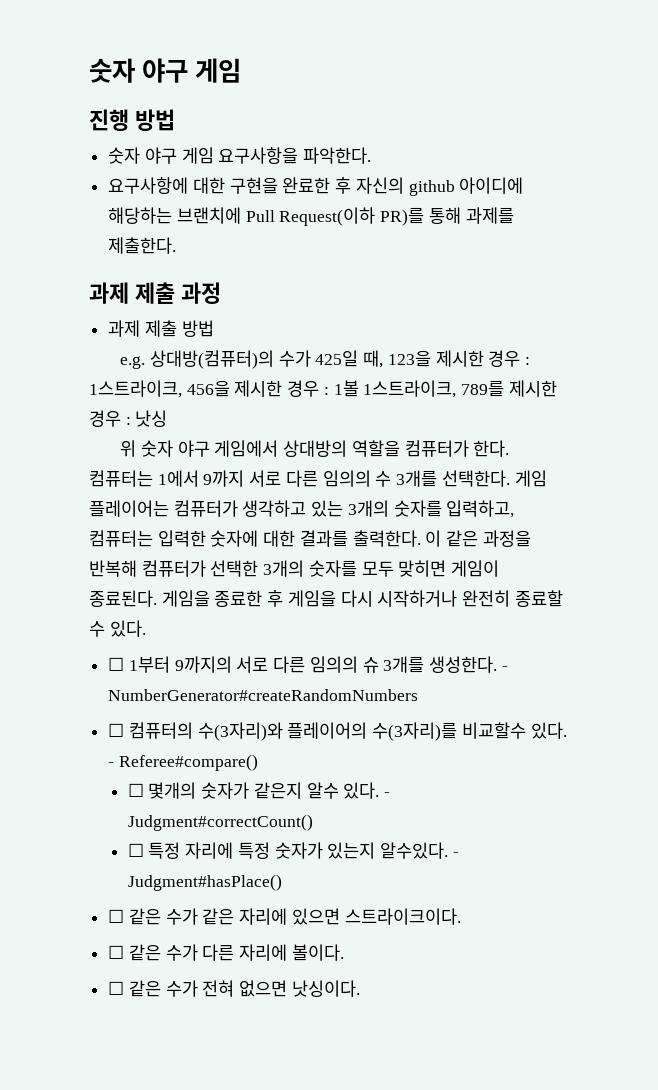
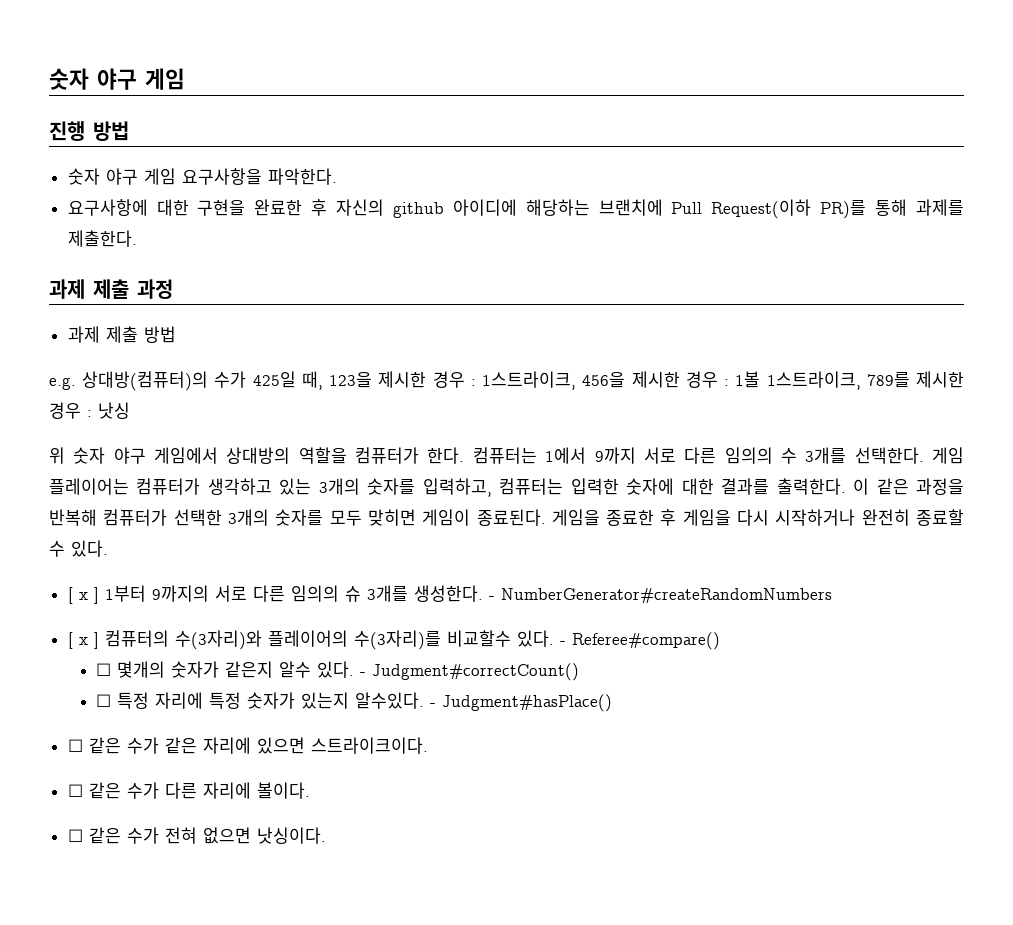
- ☐ 1부터 9까지의 서로 다른 임의의 슈 3개를 생성한다.
+ [ x ] 1부터 9까지의 서로 다른 임의의 슈 3개를 생성한다.
- ☐ 컴퓨터의 수(3자리)와 플레이어의 수(3자리)를 비교할수 있다.
+ [ x ] 컴퓨터의 수(3자리)와 플레이어의 수(3자리)를 비교할수 있다.

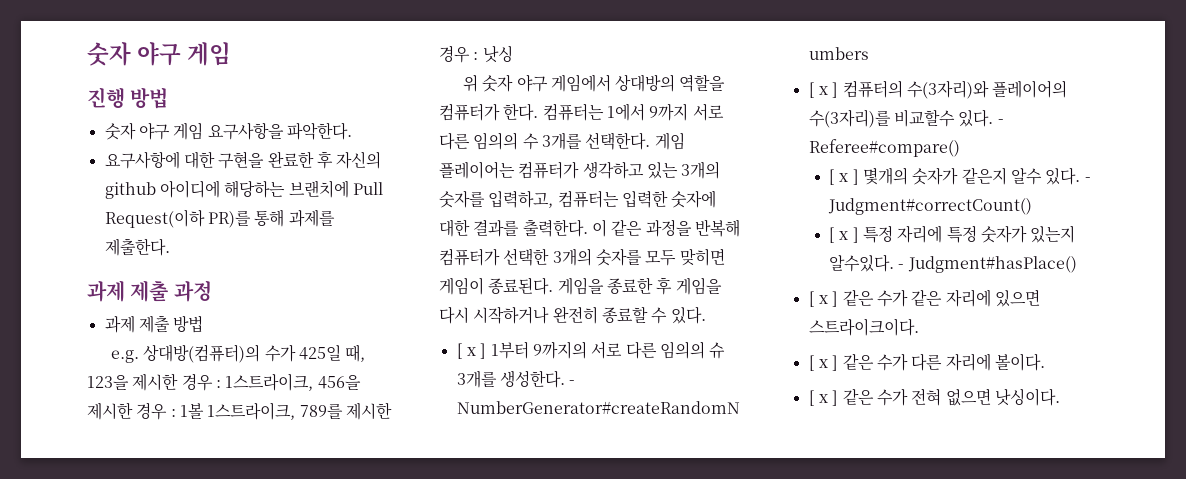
- ☐ 몇개의 숫자가 같은지 알수 있다.
+ [ x ] 몇개의 숫자가 같은지 알수 있다.
- ☐ 특정 자리에 특정 숫자가 있는지 알수있다.
+ [ x ] 특정 자리에 특정 숫자가 있는지 알수있다.
- ☐ 같은 수가 같은 자리에 있으면 스트라이크이다.
+ [ x ] 같은 수가 같은 자리에 있으면 스트라이크이다.
- ☐ 같은 수가 다른 자리에 볼이다.
+ [ x ] 같은 수가 다른 자리에 볼이다.
- ☐ 같은 수가 전혀 없으면 낫싱이다.
+ [ x ] 같은 수가 전혀 없으면 낫싱이다.

